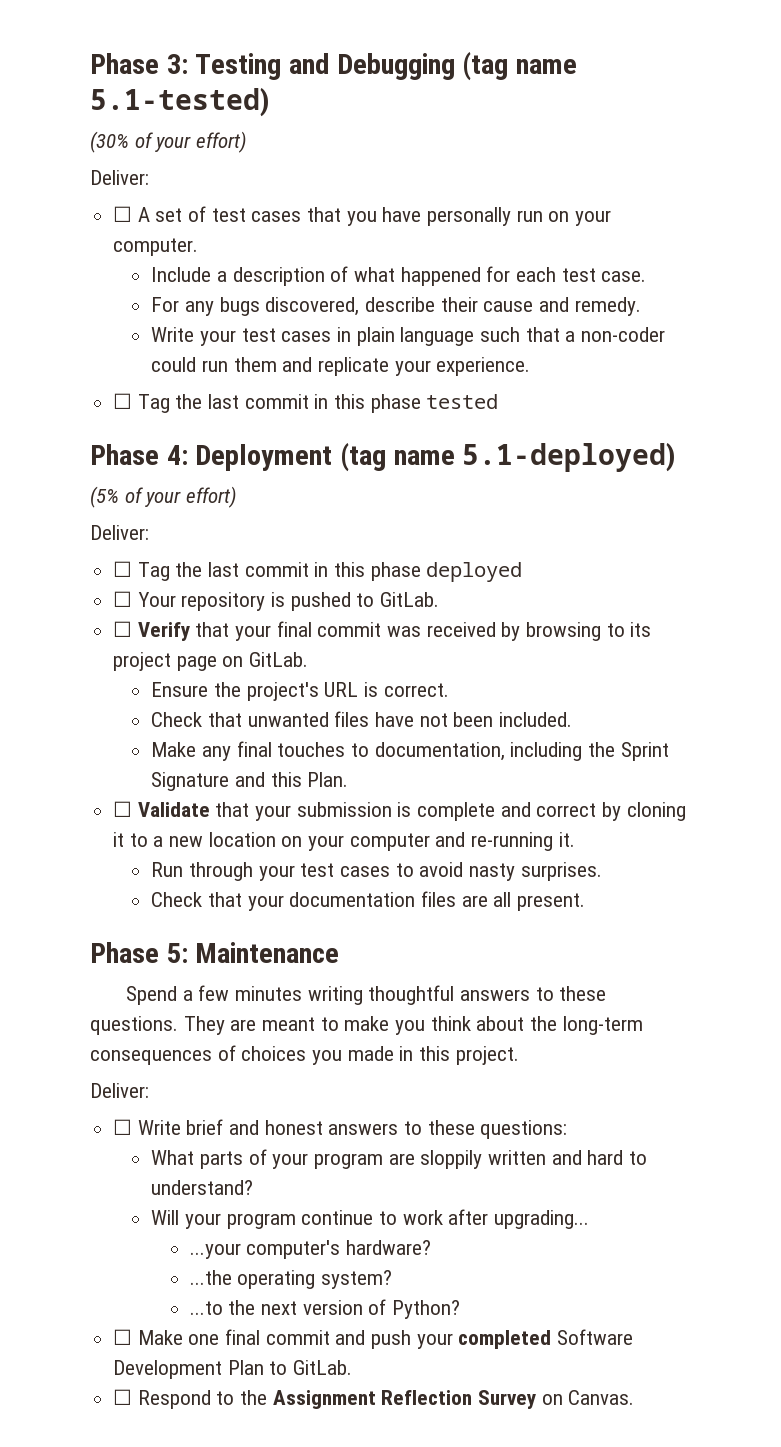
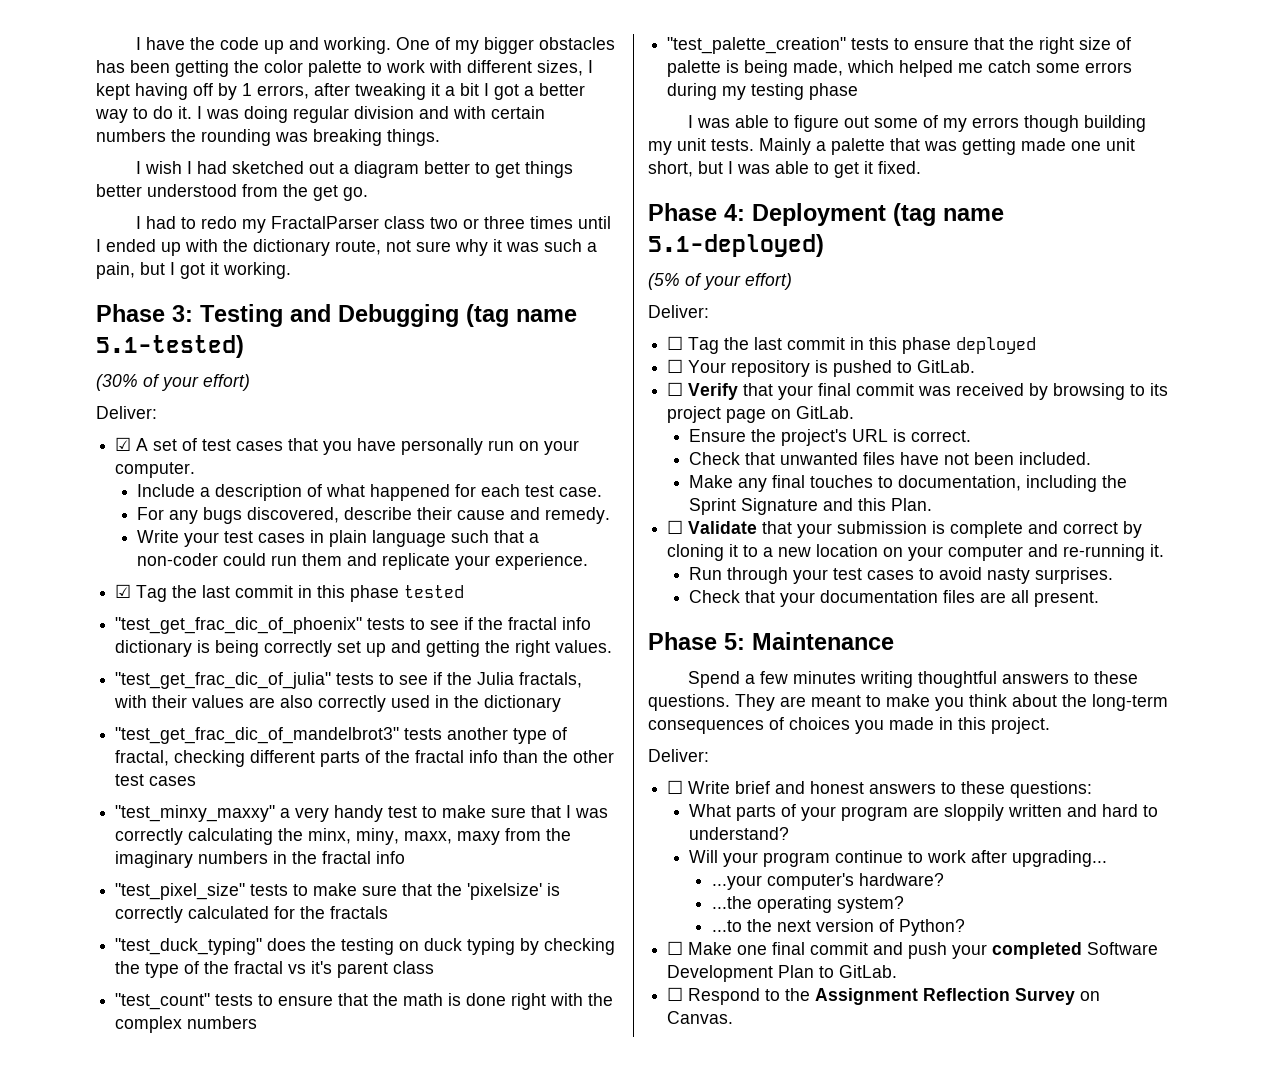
+ I have the code up and working. One of my bigger obstacles has been getting the color palette to work with different sizes, I kept having off by 1 errors, after tweaking it a bit I got a better way to do it. I was doing regular division and with certain numbers the rounding was breaking things.
+ I wish I had sketched out a diagram better to get things better understood from the get go.
+ I had to redo my FractalParser class two or three times until I ended up with the dictionary route, not sure why it was such a pain, but I got it working.
- ☐ A set of test cases that you have personally run on your computer.
+ ☑ A set of test cases that you have personally run on your computer.
- ☐ Tag the last commit in this phase tested
+ ☑ Tag the last commit in this phase tested
+ "test_get_frac_dic_of_phoenix" tests to see if the fractal info dictionary is being correctly set up and getting the right values.
+ "test_get_frac_dic_of_julia" tests to see if the Julia fractals, with their values are also correctly used in the dictionary
+ "test_get_frac_dic_of_mandelbrot3" tests another type of fractal, checking different parts of the fractal info than the other test cases
+ "test_minxy_maxxy" a very handy test to make sure that I was correctly calculating the minx, miny, maxx, maxy from the imaginary numbers in the fractal info
+ "test_pixel_size" tests to make sure that the 'pixelsize' is correctly calculated for the fractals
+ "test_duck_typing" does the testing on duck typing by checking the type of the fractal vs it's parent class
+ "test_count" tests to ensure that the math is done right with the complex numbers
+ "test_palette_creation" tests to ensure that the right size of palette is being made, which helped me catch some errors during my testing phase
+ I was able to figure out some of my errors though building my unit tests. Mainly a palette that was getting made one unit short, but I was able to get it fixed.

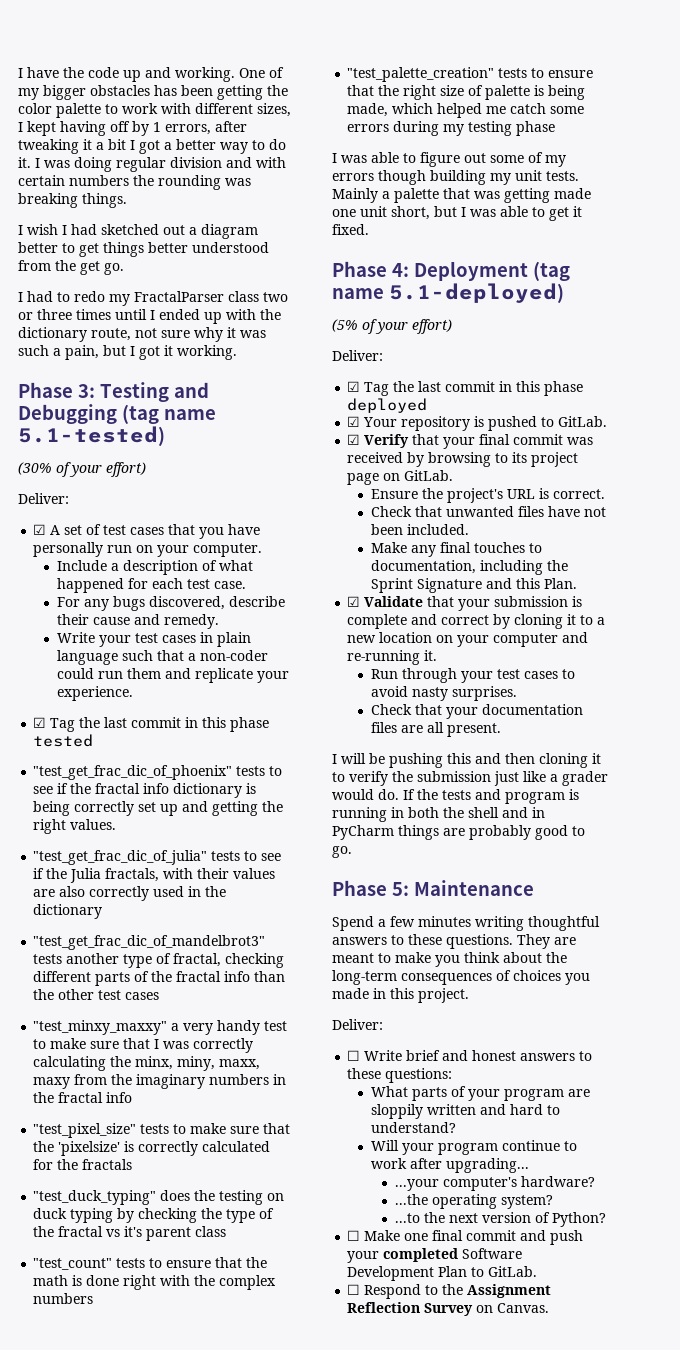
- ☐ Tag the last commit in this phase deployed
+ ☑ Tag the last commit in this phase deployed
- ☐ Your repository is pushed to GitLab.
+ ☑ Your repository is pushed to GitLab.
- ☐ Verify that your final commit was received by browsing to its project page on GitLab.
+ ☑ Verify that your final commit was received by browsing to its project page on GitLab.
- ☐ Validate that your submission is complete and correct by cloning it to a new location on your computer and re-running it.
+ ☑ Validate that your submission is complete and correct by cloning it to a new location on your computer and re-running it.
+ I will be pushing this and then cloning it to verify the submission just like a grader would do. If the tests and program is running in both the shell and in PyCharm things are probably good to go.

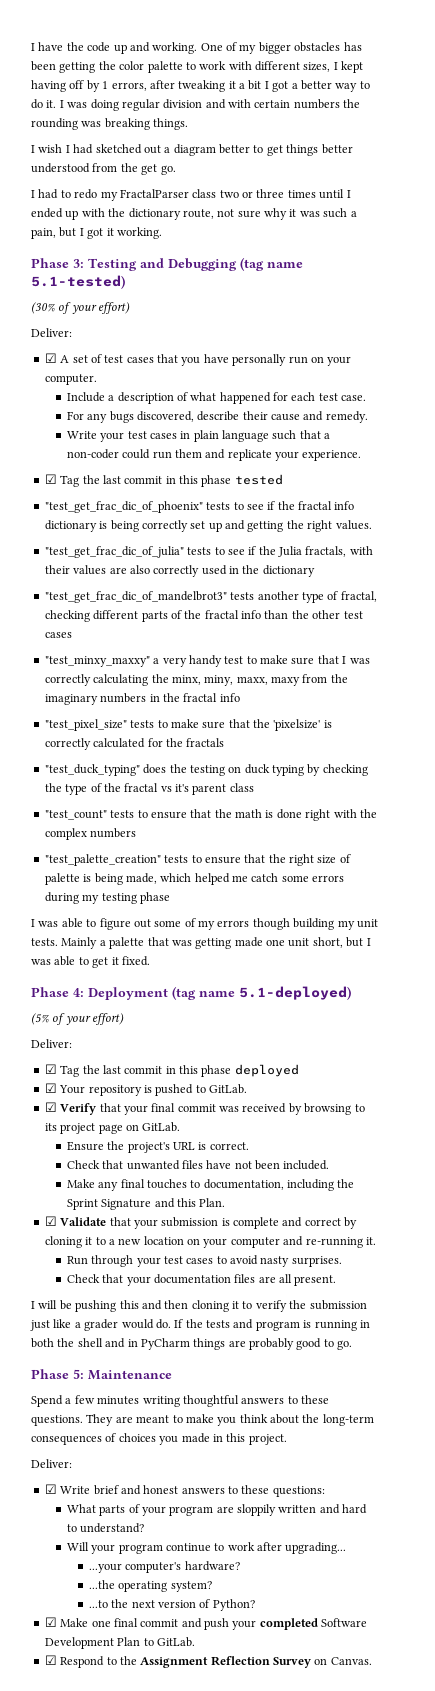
- ☐ Write brief and honest answers to these questions:
+ ☑ Write brief and honest answers to these questions:
- ☐ Make one final commit and push your completed Software Development Plan to GitLab.
+ ☑ Make one final commit and push your completed Software Development Plan to GitLab.
- ☐ Respond to the Assignment Reflection Survey on Canvas.
+ ☑ Respond to the Assignment Reflection Survey on Canvas.

